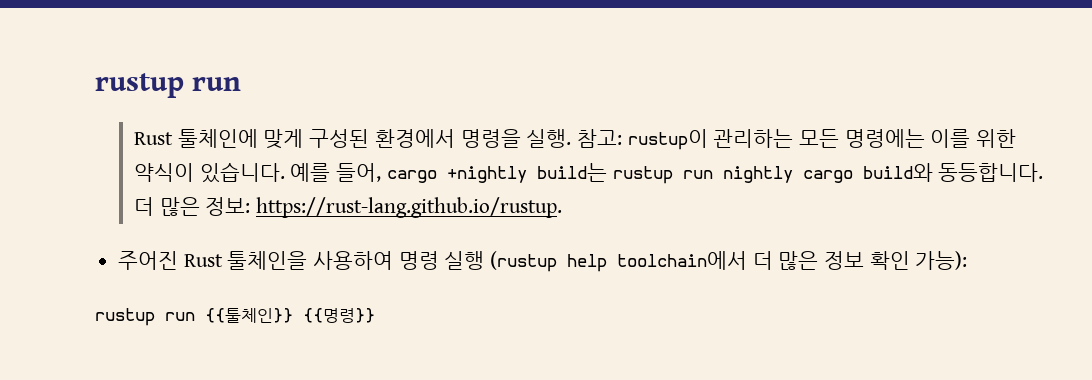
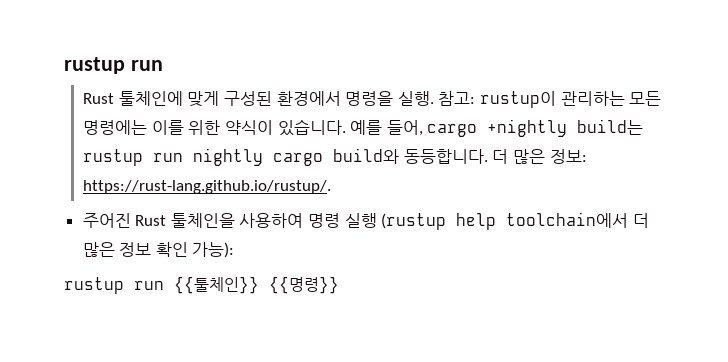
- 더 많은 정보: https://rust-lang.github.io/rustup.
+ 더 많은 정보: https://rust-lang.github.io/rustup/.

